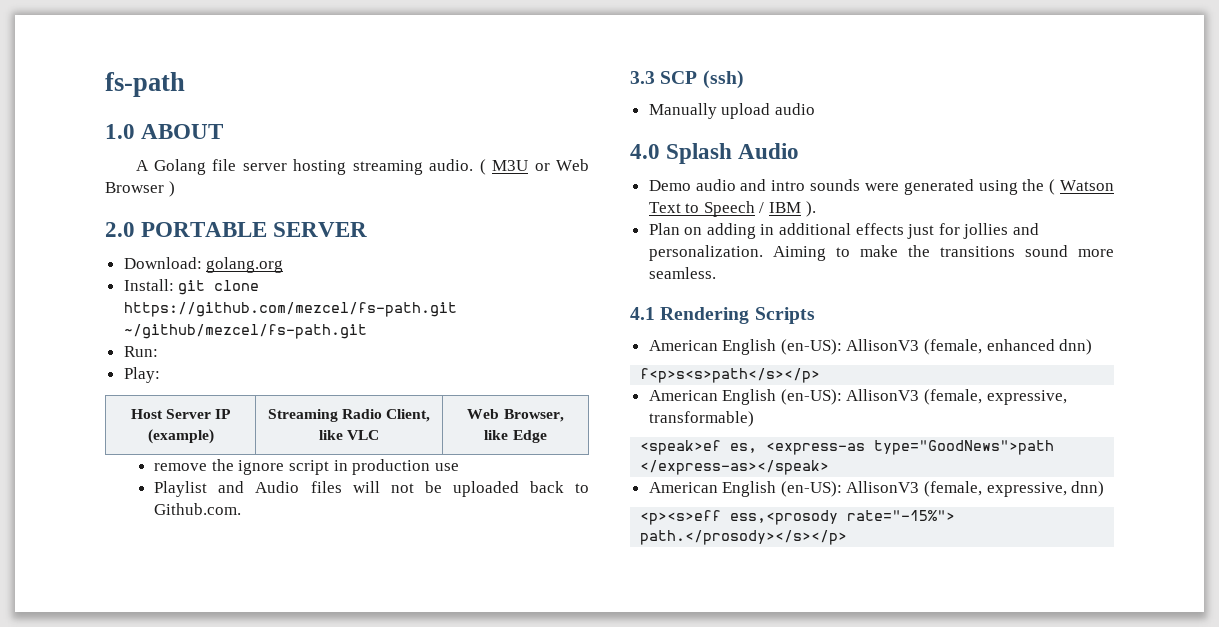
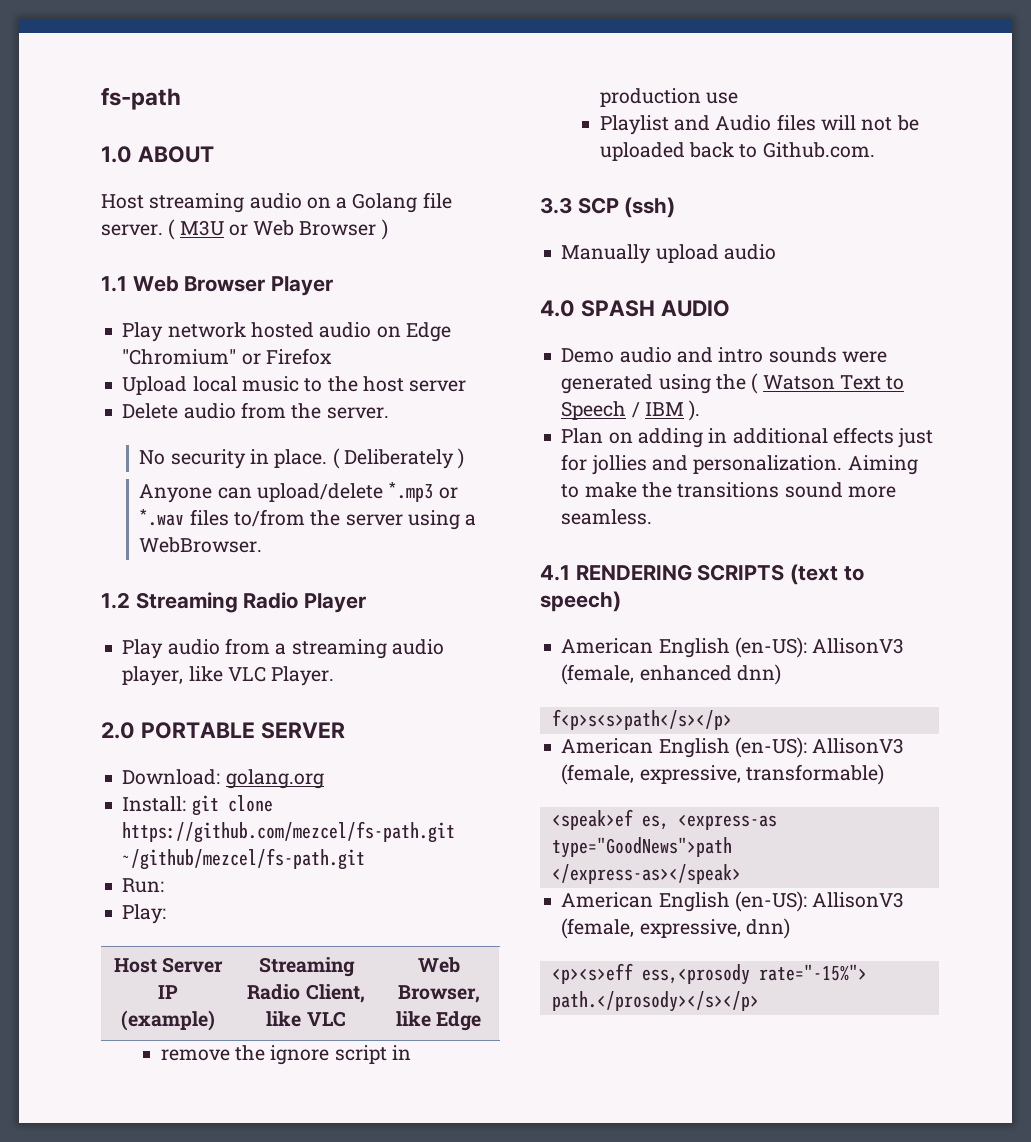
- A Golang file server hosting streaming audio.
+ Host streaming audio on a Golang file server.
+ 1.1 Web Browser Player
+ Play network hosted audio on Edge "Chromium" or Firefox
+ Upload local music to the host server
+ Delete audio from the server.
+ No security in place. ( Deliberately )
+ Anyone can upload/delete *.mp3 or *.wav files to/from the server using a WebBrowser.
+ 1.2 Streaming Radio Player
+ Play audio from a streaming audio player, like VLC Player.
- 4.0 Splash Audio
+ 4.0 SPASH AUDIO
- 4.1 Rendering Scripts
+ 4.1 RENDERING SCRIPTS (text to speech)

